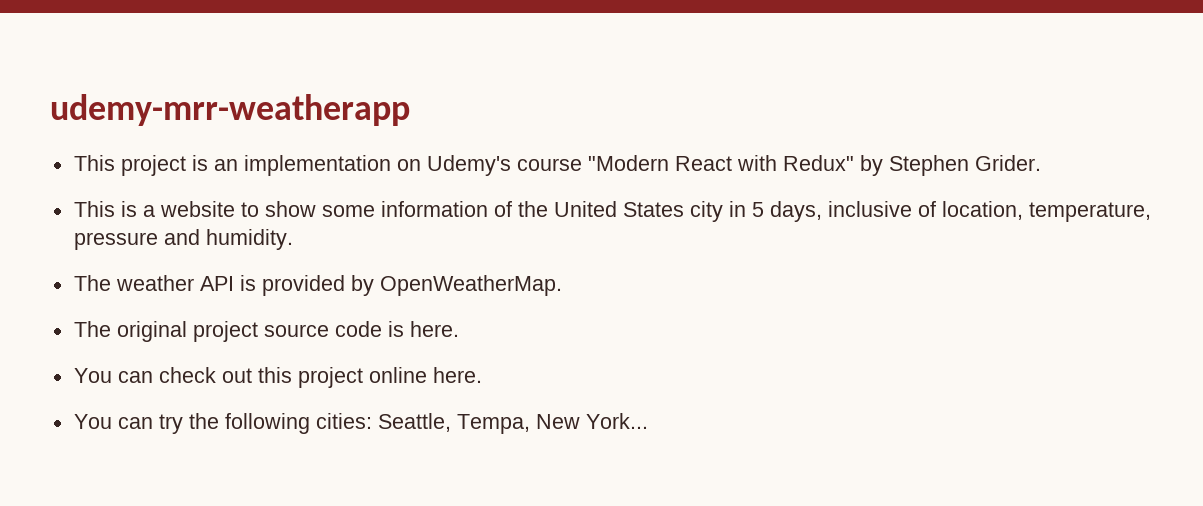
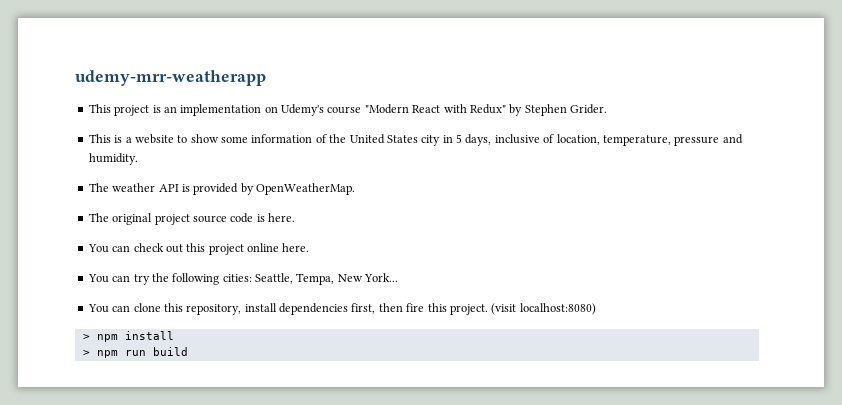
+ You can clone this repository, install dependencies first, then fire this project. (visit localhost:8080)
+ > npm install
+ > npm run build

